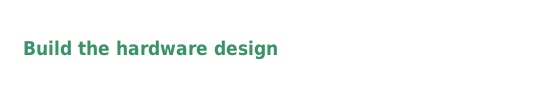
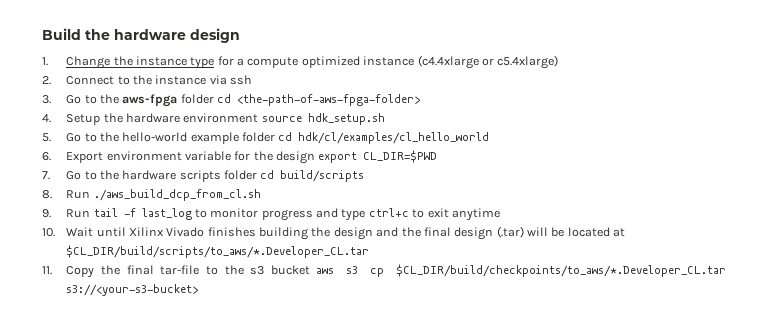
+ 1. Change the instance type for a compute optimized instance (c4.4xlarge or c5.4xlarge)
+ 2. Connect to the instance via ssh
+ 3. Go to the aws-fpga folder cd <the-path-of-aws-fpga-folder>
+ 4. Setup the hardware environment source hdk_setup.sh
+ 5. Go to the hello-world example folder cd hdk/cl/examples/cl_hello_world
+ 6. Export environment variable for the design export CL_DIR=$PWD
+ 7. Go to the hardware scripts folder cd build/scripts
+ 8. Run ./aws_build_dcp_from_cl.sh
+ 9. Run tail -f last_log to monitor progress and type ctrl+c to exit anytime
+ 10. Wait until Xilinx Vivado finishes building the design and the final design (.tar) will be located at $CL_DIR/build/scripts/to_aws/*.Developer_CL.tar
+ 11. Copy the final tar-file to the s3 bucket aws s3 cp $CL_DIR/build/checkpoints/to_aws/*.Developer_CL.tar s3://<your-s3-bucket>

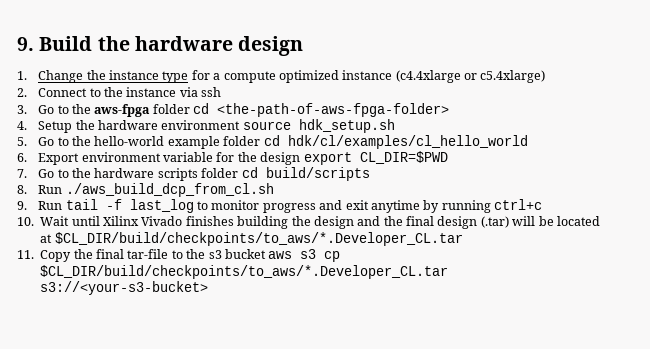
- Build the hardware design
+ 9. Build the hardware design
- 9. Run tail -f last_log to monitor progress and type ctrl+c to exit anytime
+ 9. Run tail -f last_log to monitor progress and exit anytime by running ctrl+c
- 10. Wait until Xilinx Vivado finishes building the design and the final design (.tar) will be located at $CL_DIR/build/scripts/to_aws/*.Developer_CL.tar
+ 10. Wait until Xilinx Vivado finishes building the design and the final design (.tar) will be located at $CL_DIR/build/checkpoints/to_aws/*.Developer_CL.tar

